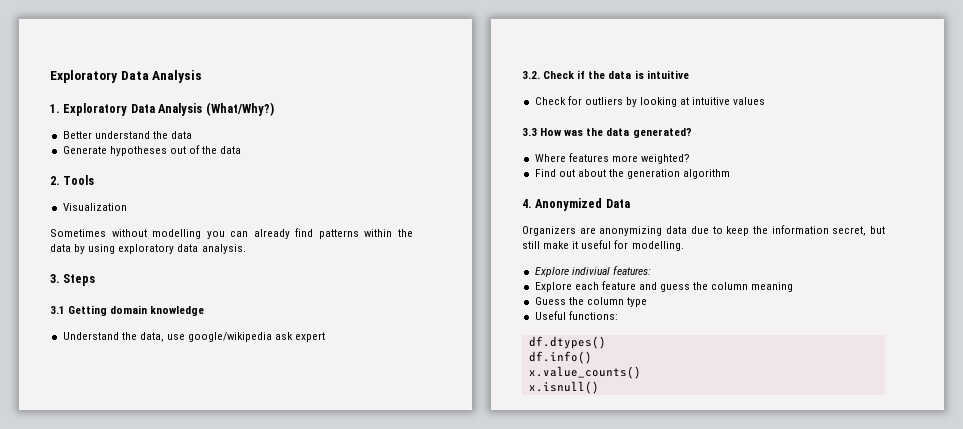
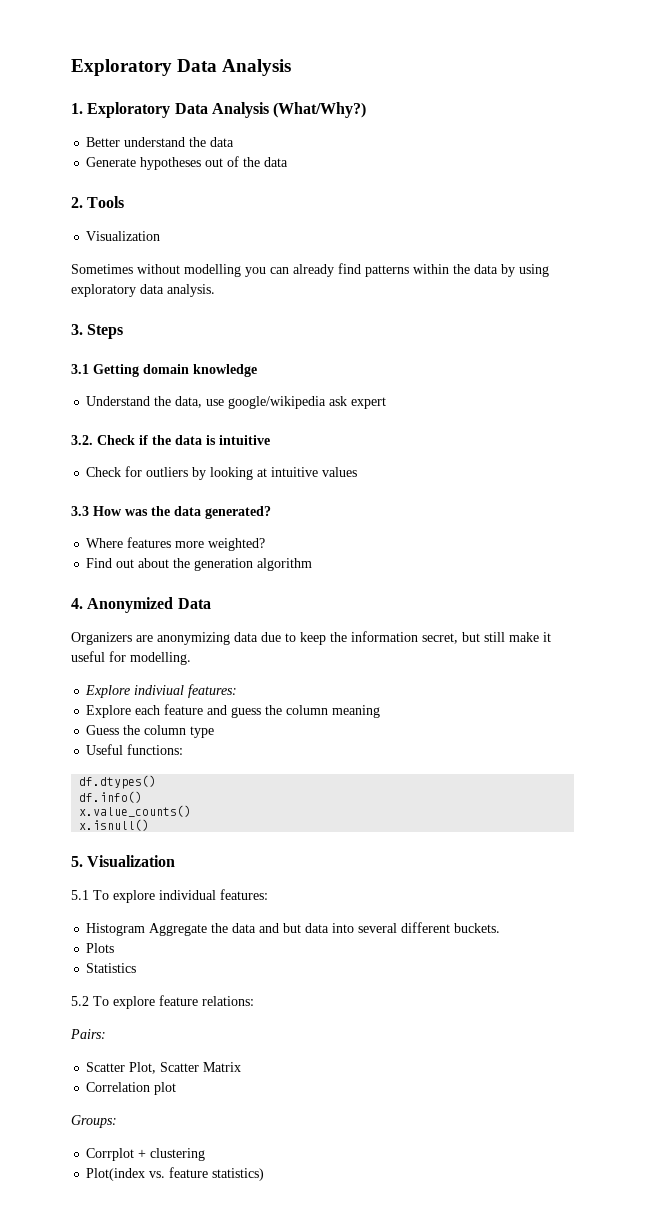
+ 5. Visualization
+ 5.1 To explore individual features:
+ Histogram Aggregate the data and but data into several different buckets.
+ Plots
+ Statistics
+ 5.2 To explore feature relations:
+ Pairs:
+ Scatter Plot, Scatter Matrix
+ Correlation plot
+ Groups:
+ Corrplot + clustering
+ Plot(index vs. feature statistics)

